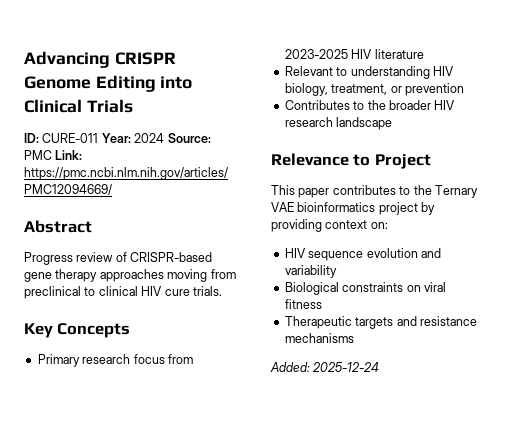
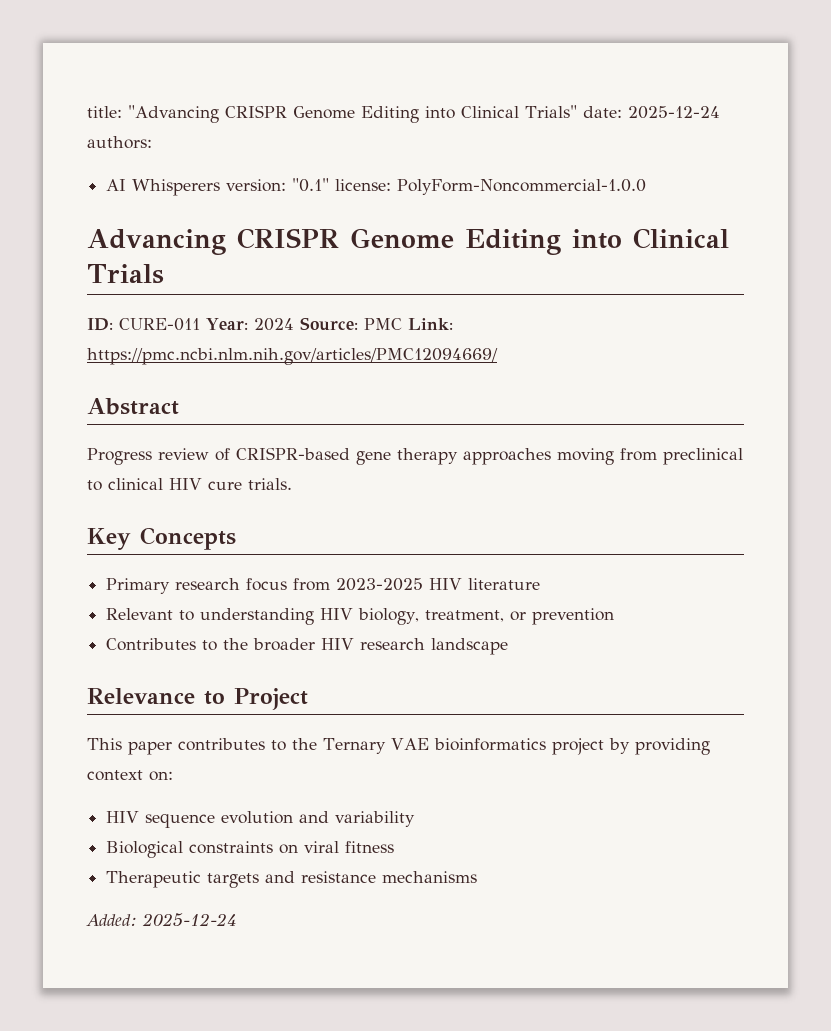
+ title: "Advancing CRISPR Genome Editing into Clinical Trials" date: 2025-12-24 authors:
+ AI Whisperers version: "0.1" license: PolyForm-Noncommercial-1.0.0

